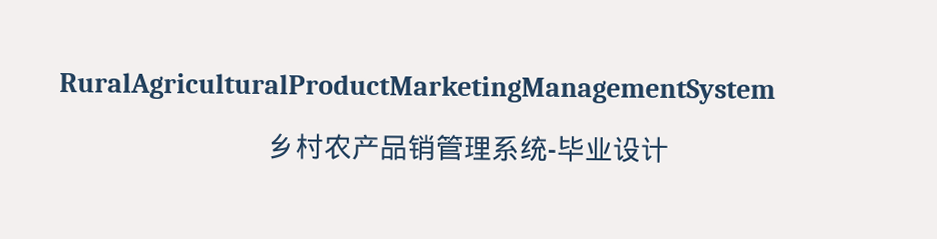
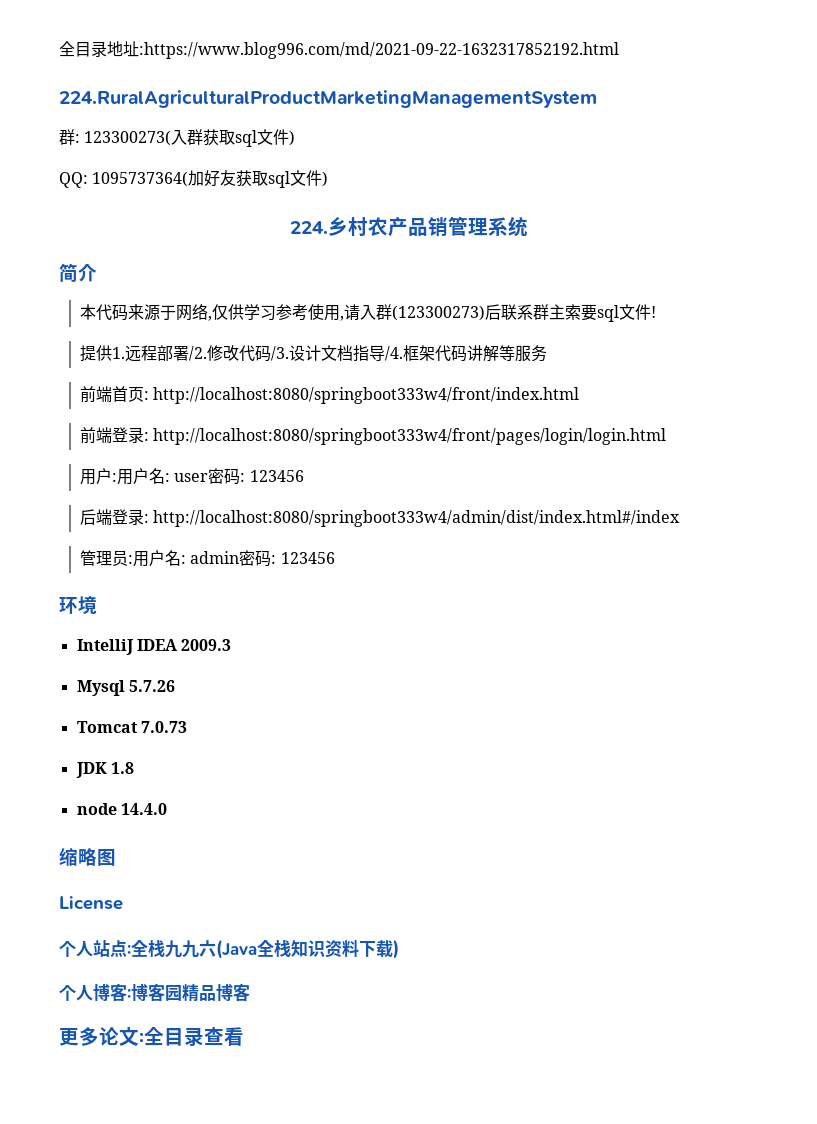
- RuralAgriculturalProductMarketingManagementSystem
- 乡村农产品销管理系统-毕业设计
+ 全目录地址:https://www.blog996.com/md/2021-09-22-1632317852192.html
+ 224.RuralAgriculturalProductMarketingManagementSystem
+ 群: 123300273(入群获取sql文件)
+ QQ: 1095737364(加好友获取sql文件)
+ 224.乡村农产品销管理系统
+ 简介
+ 本代码来源于网络,仅供学习参考使用,请入群(123300273)后联系群主索要sql文件!
+ 提供1.远程部署/2.修改代码/3.设计文档指导/4.框架代码讲解等服务
+ 前端首页: http://localhost:8080/springboot333w4/front/index.html
+ 前端登录: http://localhost:8080/springboot333w4/front/pages/login/login.html
+ 用户:用户名: user密码: 123456
+ 后端登录: http://localhost:8080/springboot333w4/admin/dist/index.html#/index
+ 管理员:用户名: admin密码: 123456
+ 环境
+ IntelliJ IDEA 2009.3
+ Mysql 5.7.26
+ Tomcat 7.0.73
+ JDK 1.8
+ node 14.4.0
+ 缩略图
+ License
+ 个人站点:全栈九九六(Java全栈知识资料下载)
+ 个人博客:博客园精品博客
+ 更多论文:全目录查看

